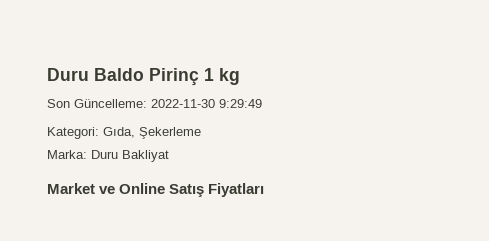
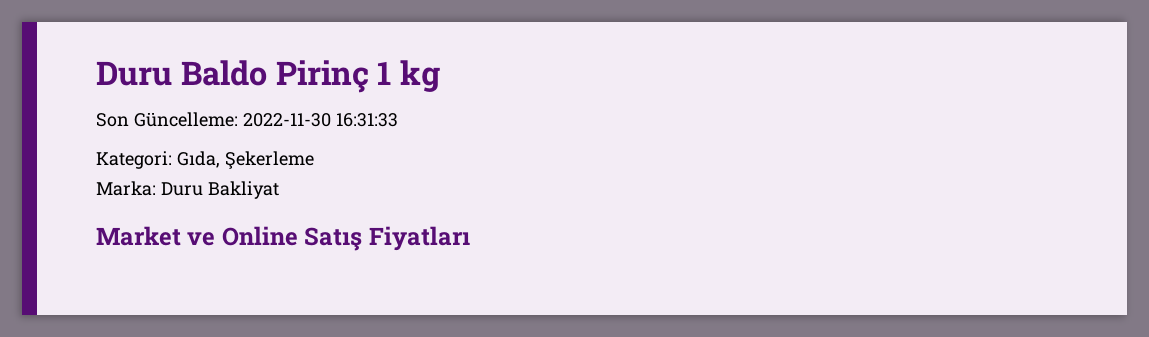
- Son Güncelleme: 2022-11-30 9:29:49
+ Son Güncelleme: 2022-11-30 16:31:33

